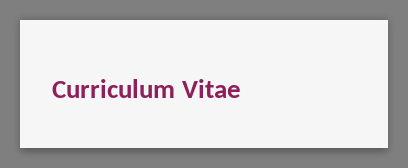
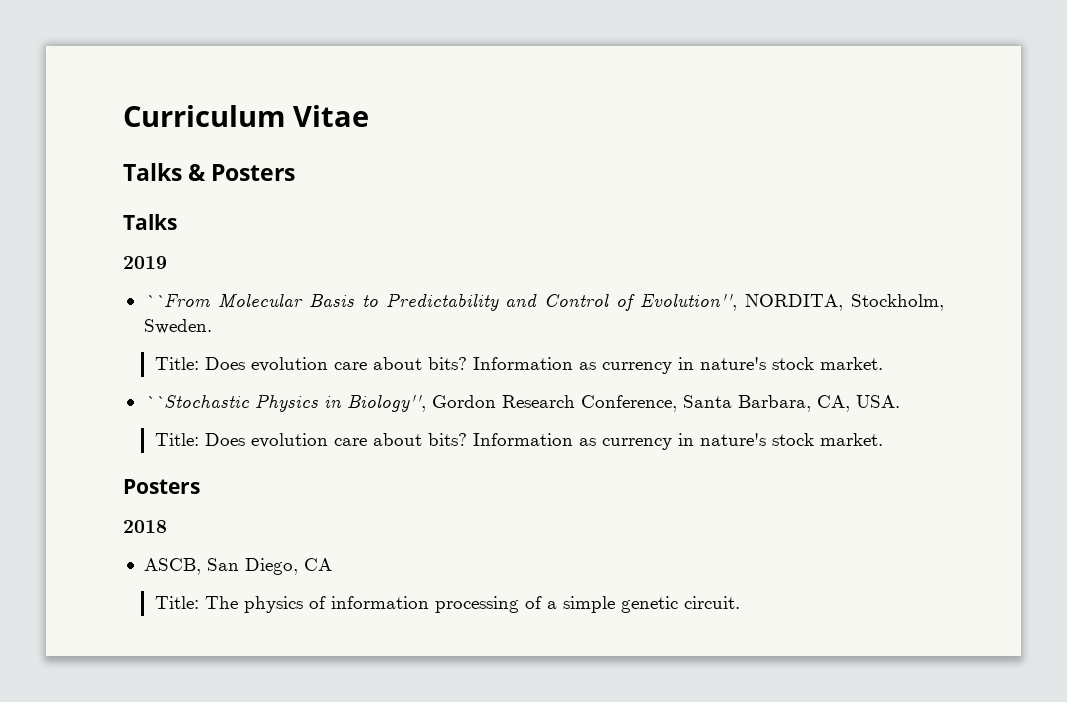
+ Talks & Posters
+ Talks
+ 2019
+ ``From Molecular Basis to Predictability and Control of Evolution'', NORDITA, Stockholm, Sweden.
+ Title: Does evolution care about bits? Information as currency in nature's stock market.
+ ``Stochastic Physics in Biology'', Gordon Research Conference, Santa Barbara, CA, USA.
+ Title: Does evolution care about bits? Information as currency in nature's stock market.
+ Posters
+ 2018
+ ASCB, San Diego, CA
+ Title: The physics of information processing of a simple genetic circuit.

